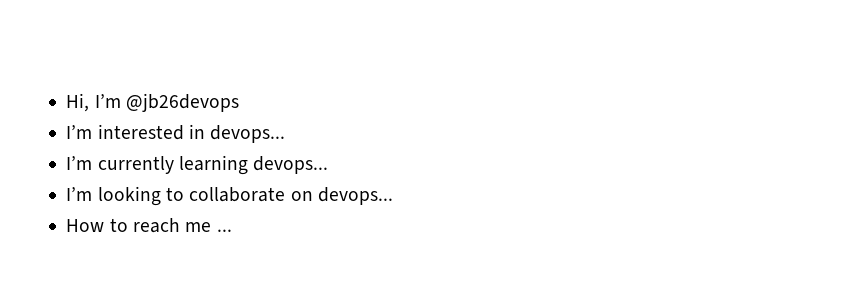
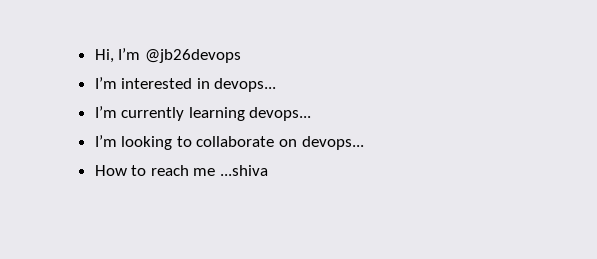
- How to reach me ...
+ How to reach me ...shiva

